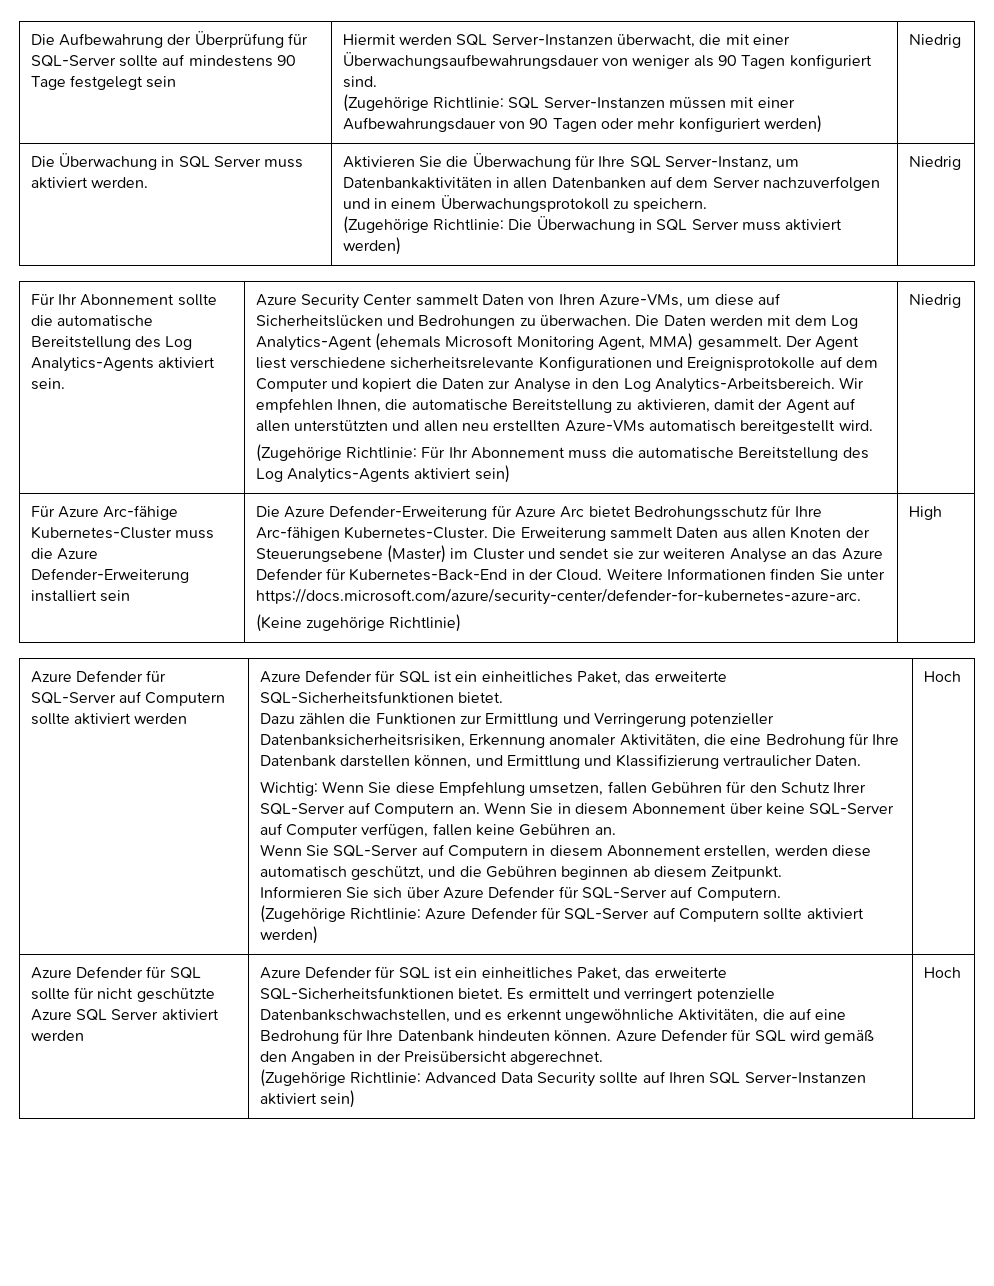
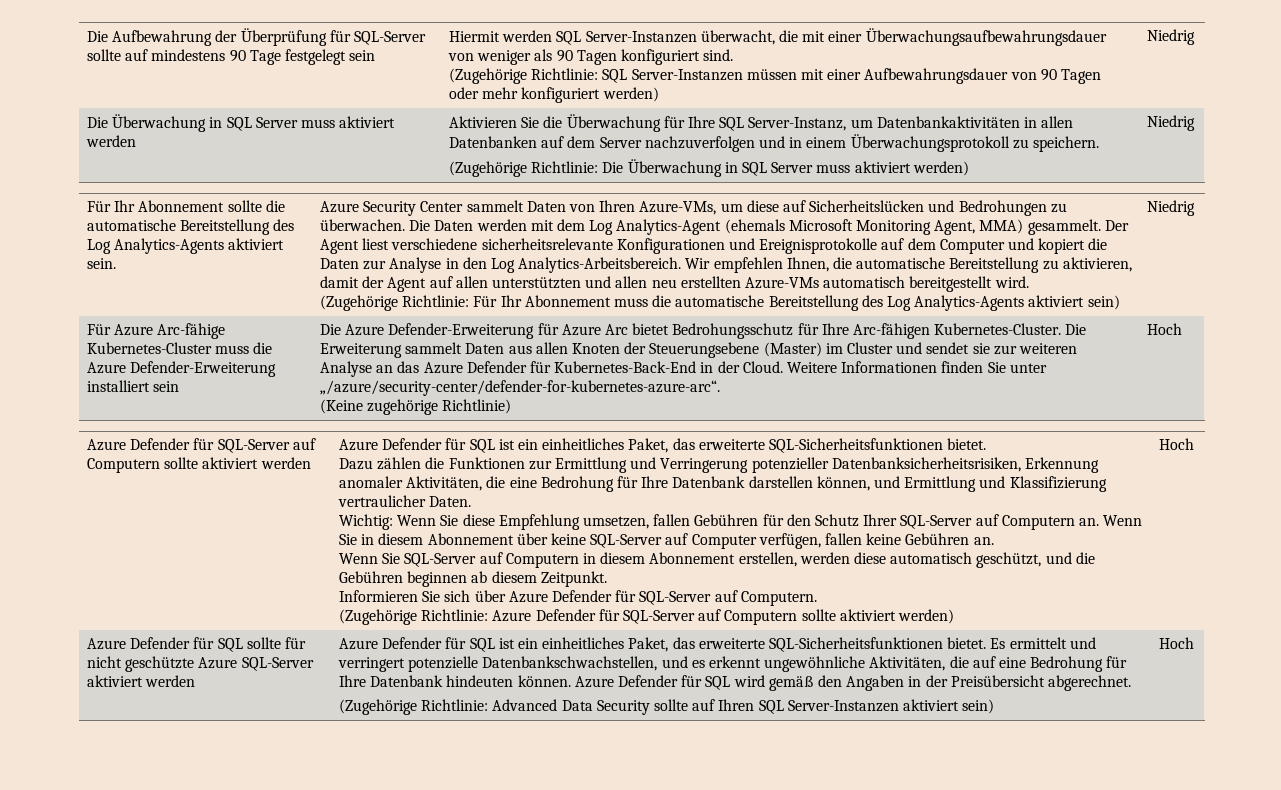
- Die Überwachung in SQL Server muss aktiviert werden.
+ Die Überwachung in SQL Server muss aktiviert werden
- Weitere Informationen finden Sie unter https://docs.microsoft.com/azure/security-center/defender-for-kubernetes-azure-arc.
+ Weitere Informationen finden Sie unter „/azure/security-center/defender-for-kubernetes-azure-arc“.
- (Keine zugehörige Richtlinie) | High
+ (Keine zugehörige Richtlinie) | Hoch
- Azure Defender für SQL sollte für nicht geschützte Azure SQL Server aktiviert werden
+ Azure Defender für SQL sollte für nicht geschützte Azure SQL-Server aktiviert werden

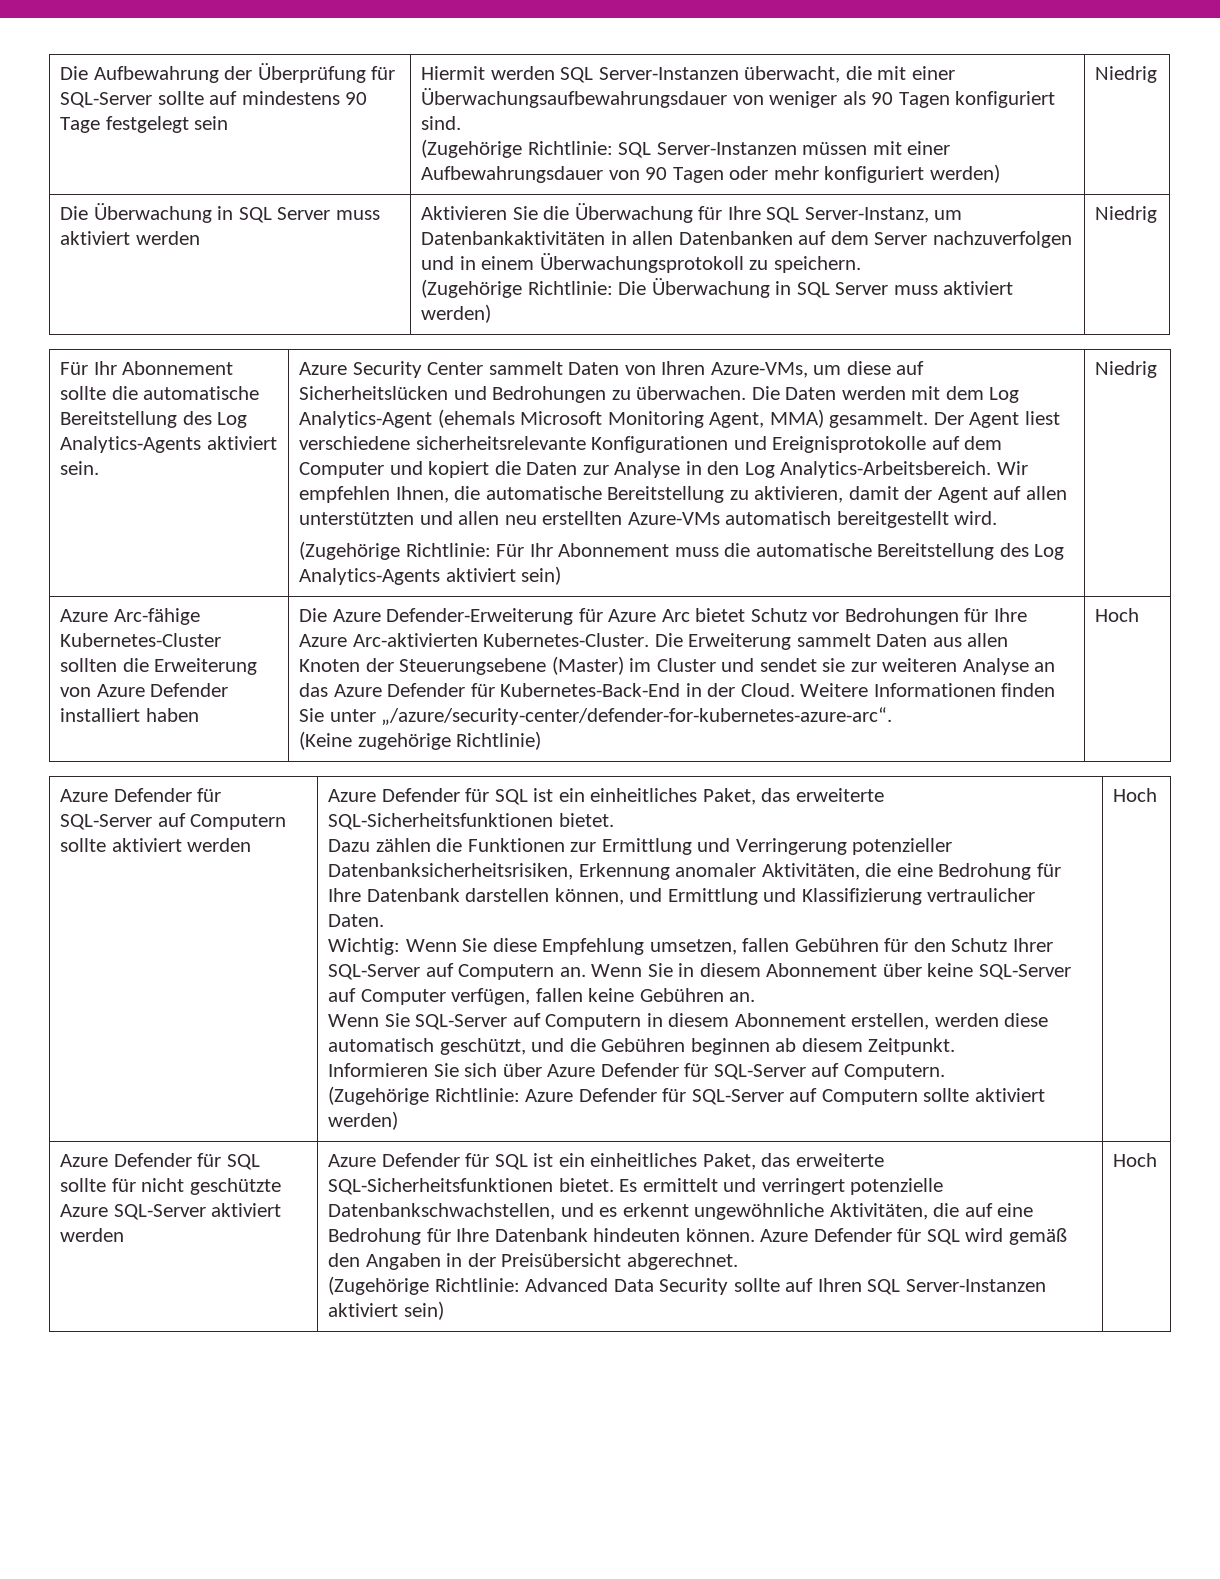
- Für Azure Arc-fähige Kubernetes-Cluster muss die Azure Defender-Erweiterung installiert sein
+ Azure Arc-fähige Kubernetes-Cluster sollten die Erweiterung von Azure Defender installiert haben
- Die Azure Defender-Erweiterung für Azure Arc bietet Bedrohungsschutz für Ihre Arc-fähigen Kubernetes-Cluster.
+ Die Azure Defender-Erweiterung für Azure Arc bietet Schutz vor Bedrohungen für Ihre Azure Arc-aktivierten Kubernetes-Cluster.

